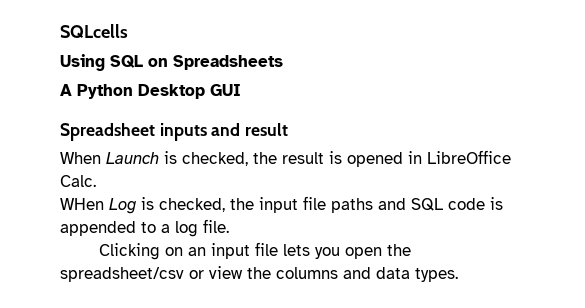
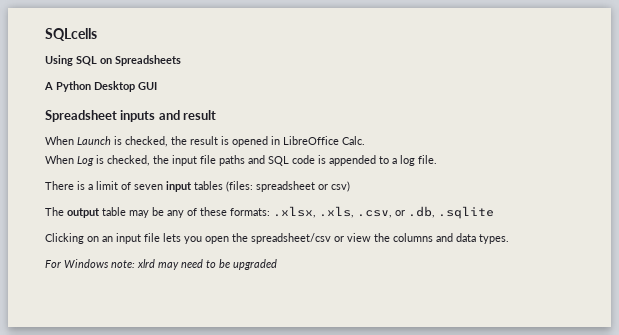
- WHen Log is checked, the input file paths and SQL code is appended to a log file.
+ When Log is checked, the input file paths and SQL code is appended to a log file.
+ There is a limit of seven input tables (files: spreadsheet or csv)
+ The output table may be any of these formats: .xlsx, .xls, .csv, or .db, .sqlite
+ For Windows note: xlrd may need to be upgraded

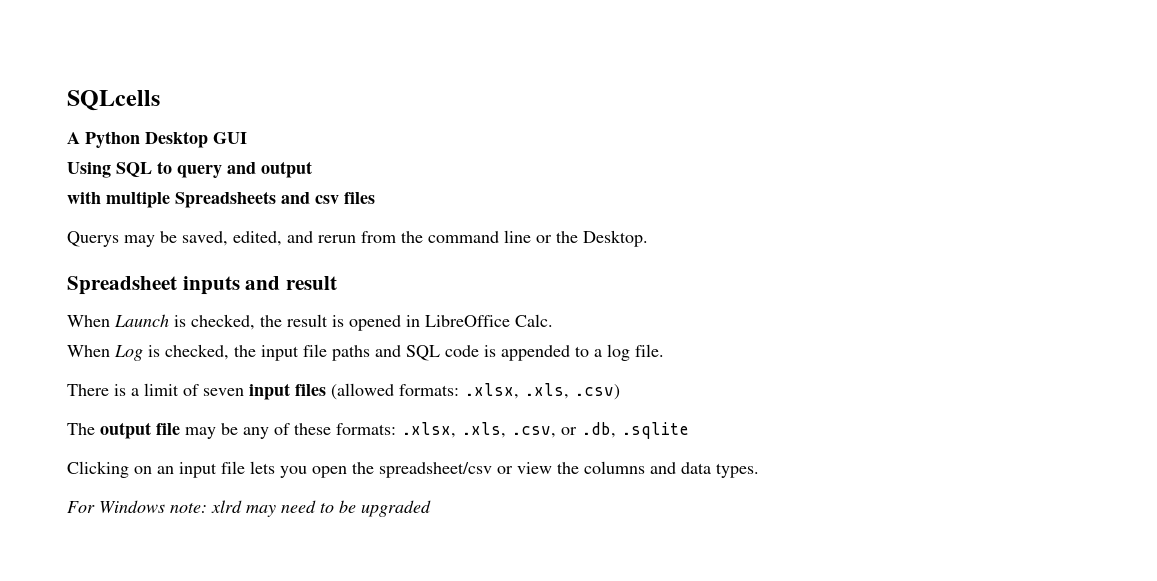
- Using SQL on Spreadsheets
+ Using SQL to query and output
+ with multiple Spreadsheets and csv files
+ Querys may be saved, edited, and rerun from the command line or the Desktop.
- There is a limit of seven input tables (files: spreadsheet or csv)
+ There is a limit of seven input files (allowed formats: .xlsx, .xls, .csv)
- The output table may be any of these formats: .xlsx, .xls, .csv, or .db, .sqlite
+ The output file may be any of these formats: .xlsx, .xls, .csv, or .db, .sqlite

